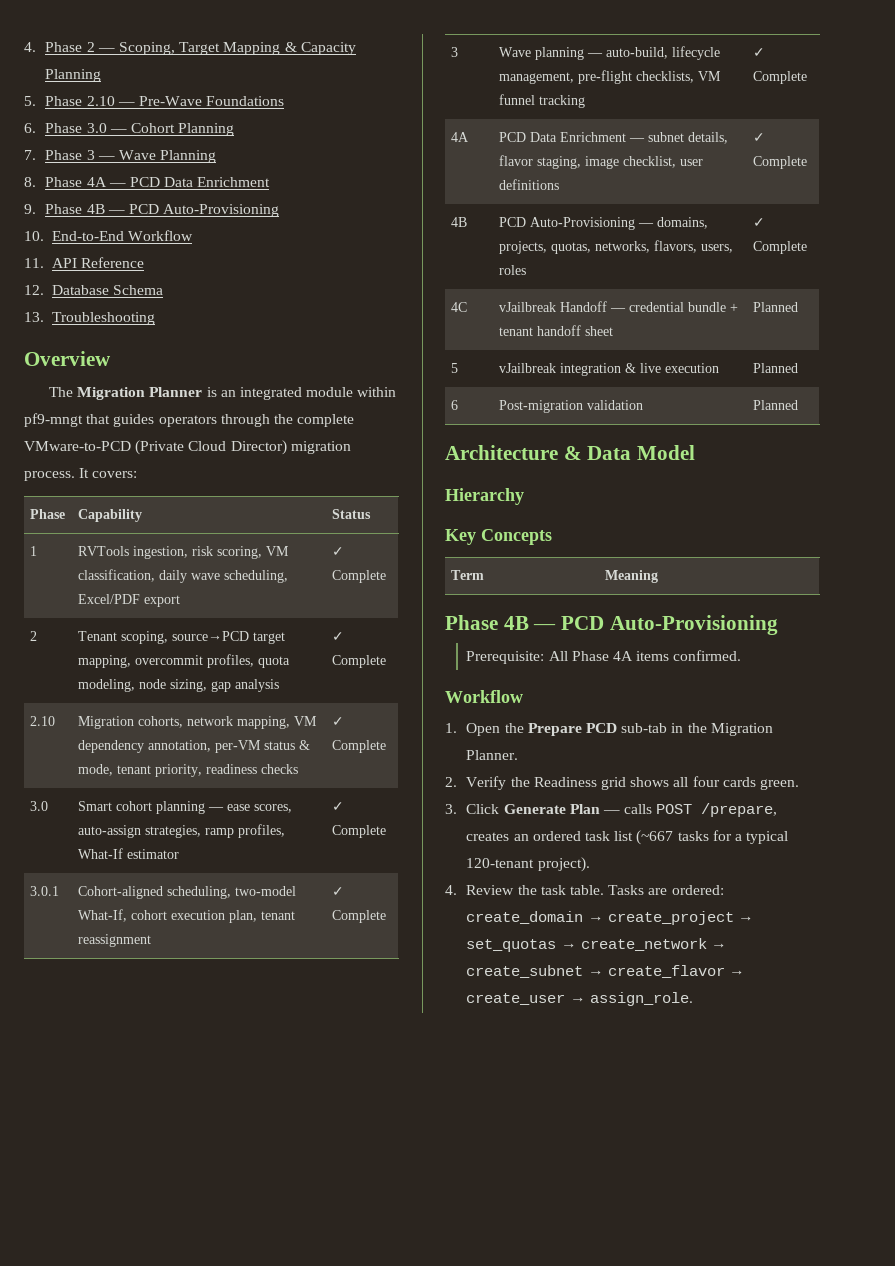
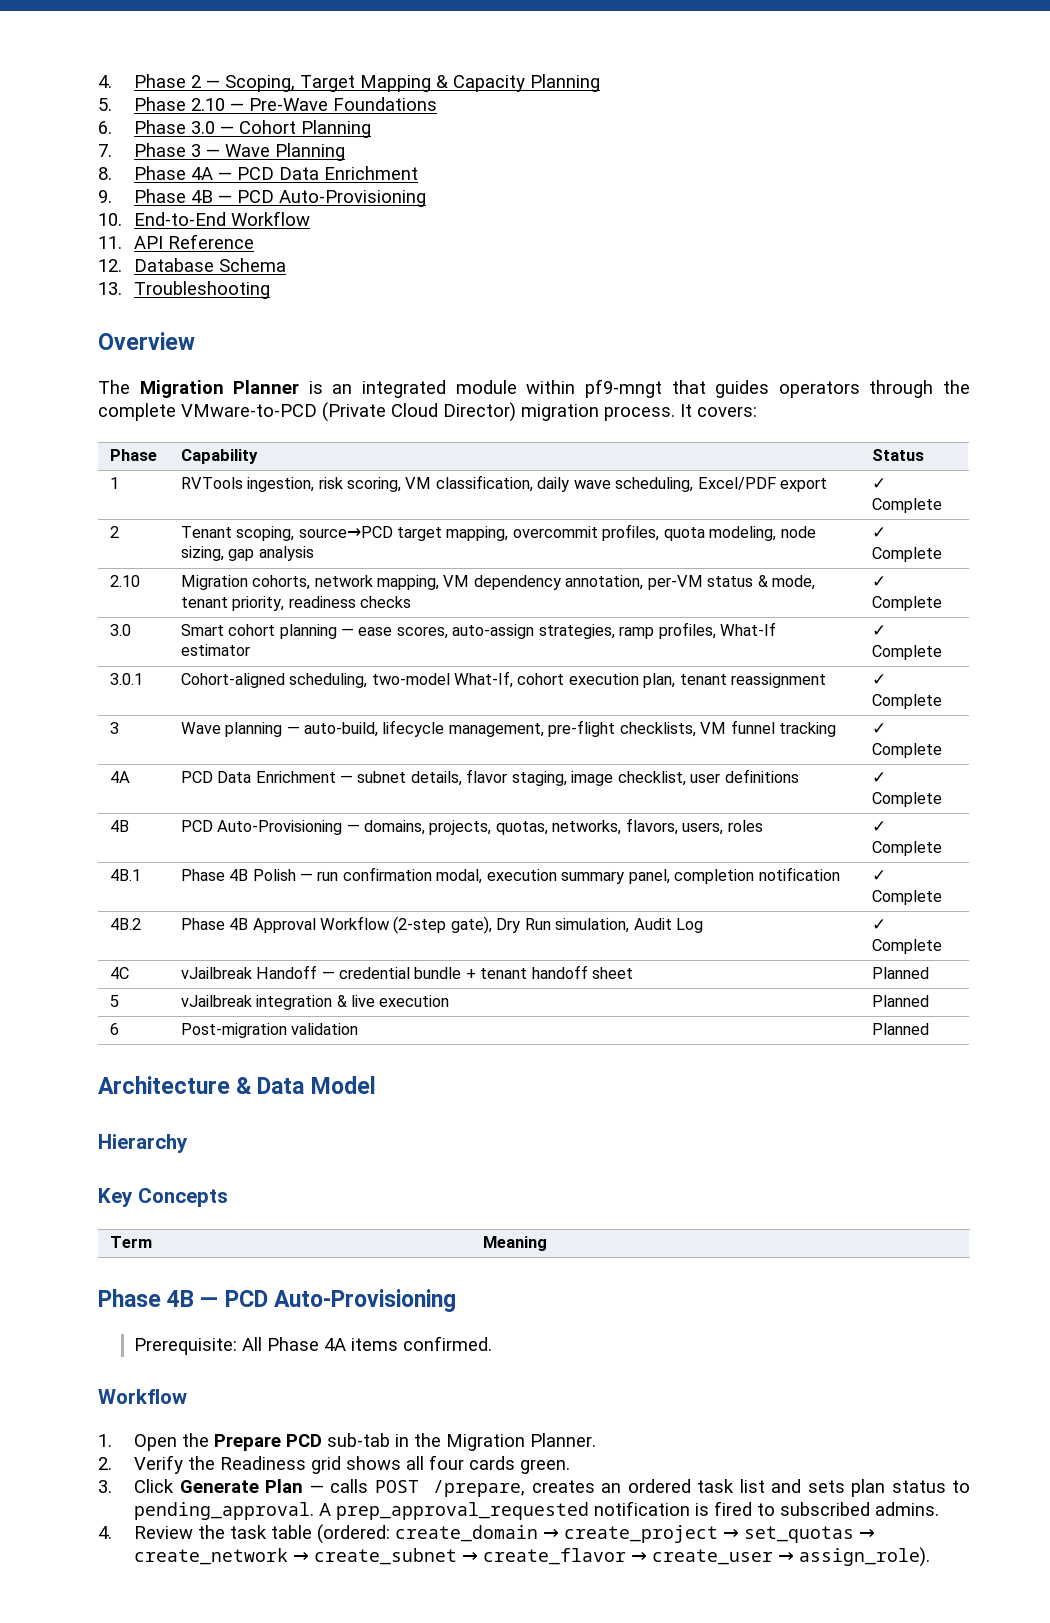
+ 4B.1 | Phase 4B Polish — run confirmation modal, execution summary panel, completion notification | ✓ Complete
+ 4B.2 | Phase 4B Approval Workflow (2-step gate), Dry Run simulation, Audit Log | ✓ Complete
- 3. Click Generate Plan — calls POST /prepare, creates an ordered task list (~667 tasks for a typical 120-tenant project).
+ 3. Click Generate Plan — calls POST /prepare, creates an ordered task list and sets plan status to pending_approval. A prep_approval_requested notification is fired to subscribed admins.
- 4. Review the task table. Tasks are ordered: create_domain → create_project → set_quotas → create_network → create_subnet → create_flavor → create_user → assign_role.
+ 4. Review the task table (ordered: create_domain → create_project → set_quotas → create_network → create_subnet → create_flavor → create_user → assign_role).

